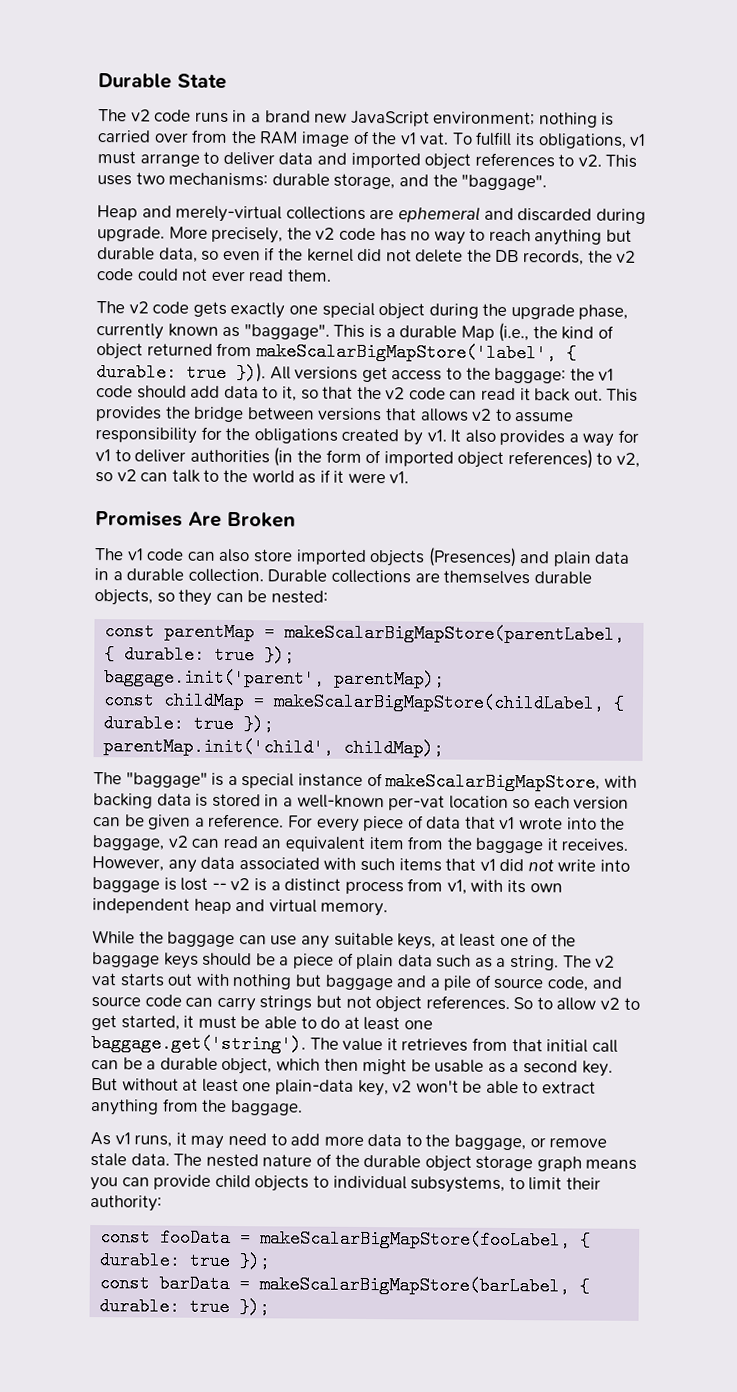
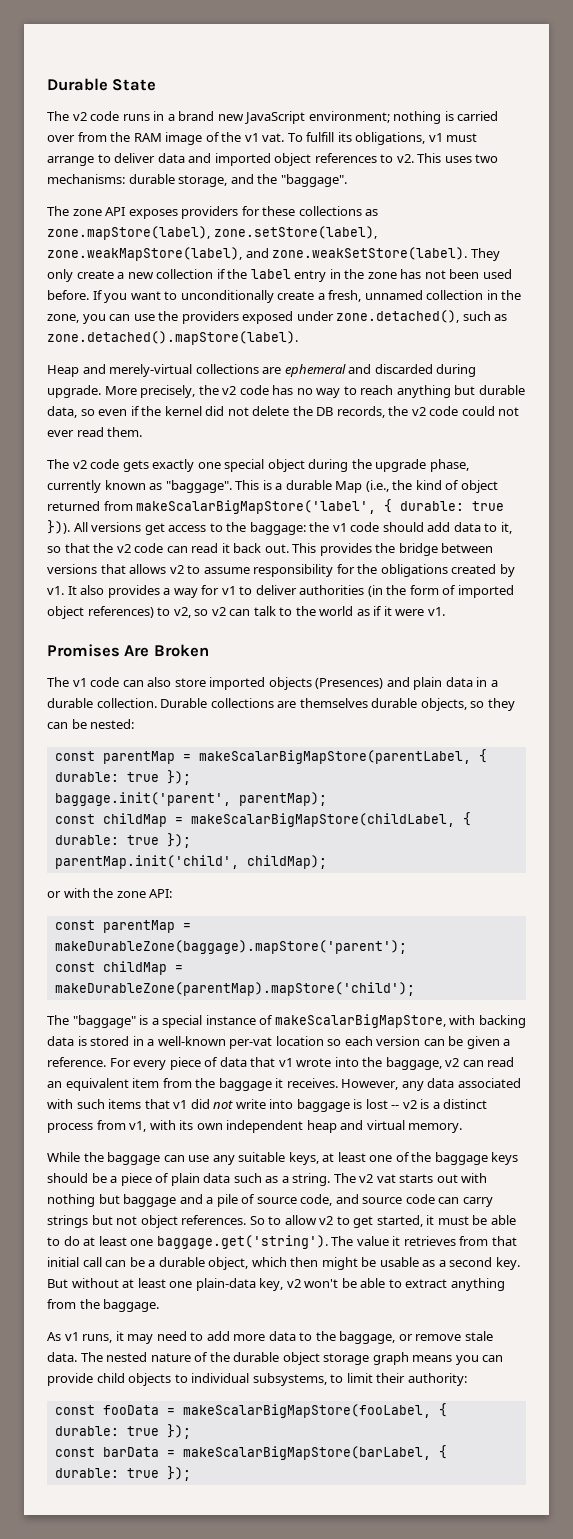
+ The zone API exposes providers for these collections as zone.mapStore(label), zone.setStore(label), zone.weakMapStore(label), and zone.weakSetStore(label). They only create a new collection if the label entry in the zone has not been used before. If you want to unconditionally create a fresh, unnamed collection in the zone, you can use the providers exposed under zone.detached(), such as zone.detached().mapStore(label).
+ or with the zone API:
+ const parentMap = makeDurableZone(baggage).mapStore('parent');
+ const childMap = makeDurableZone(parentMap).mapStore('child');

